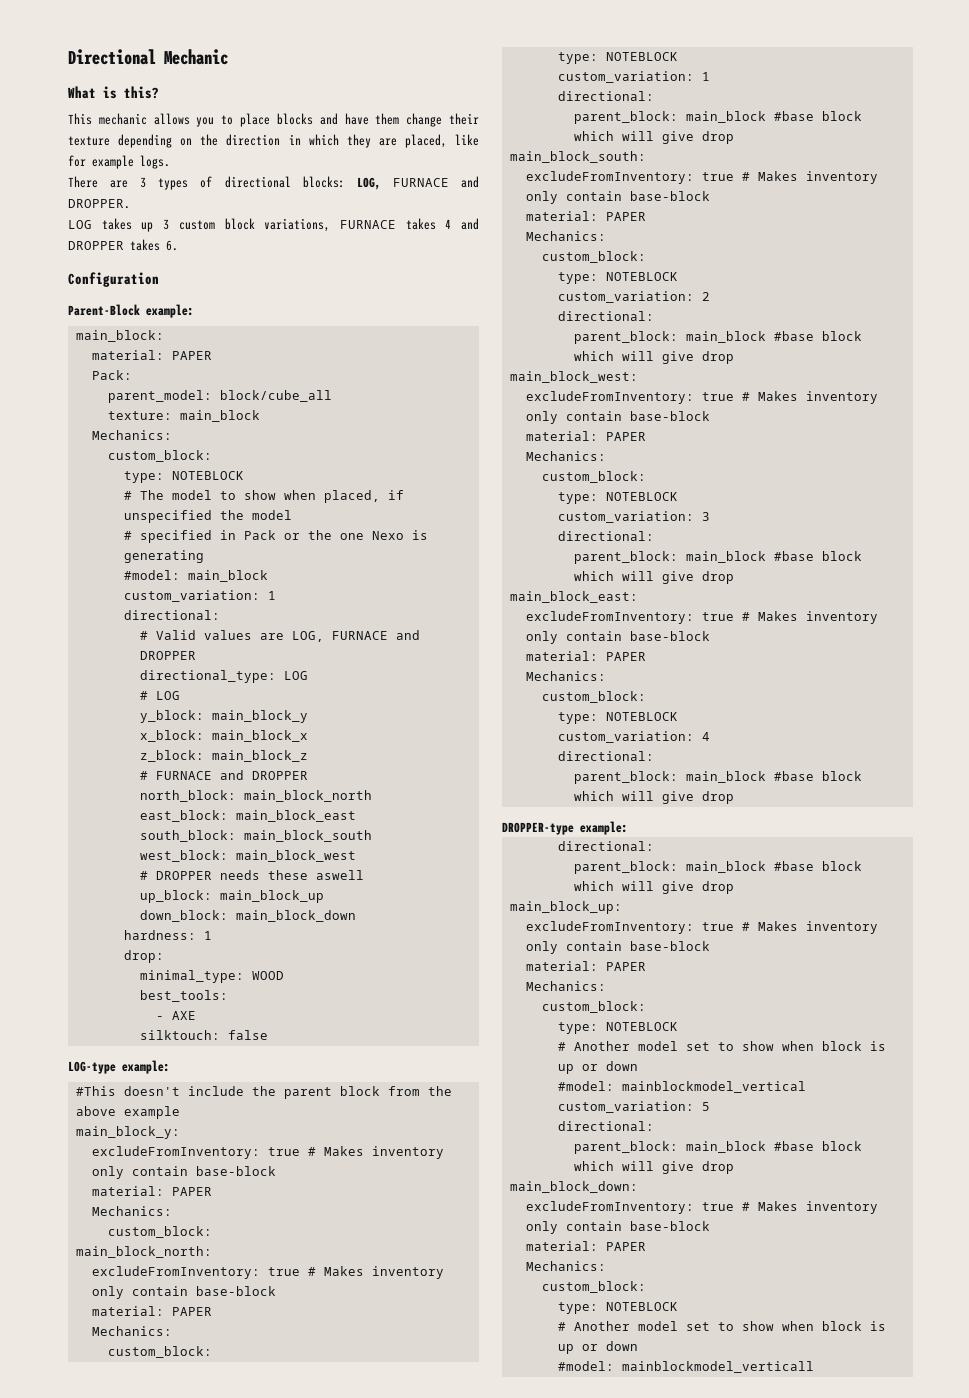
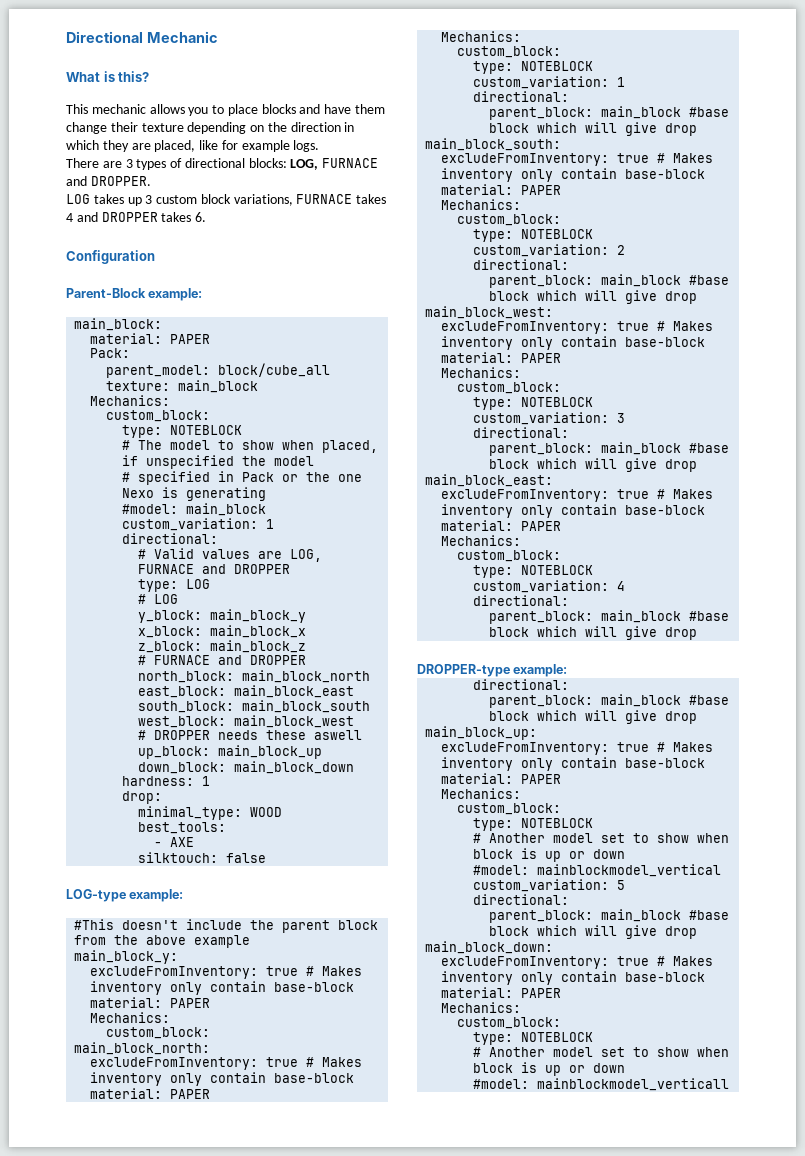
- directional_type: LOG
+ type: LOG

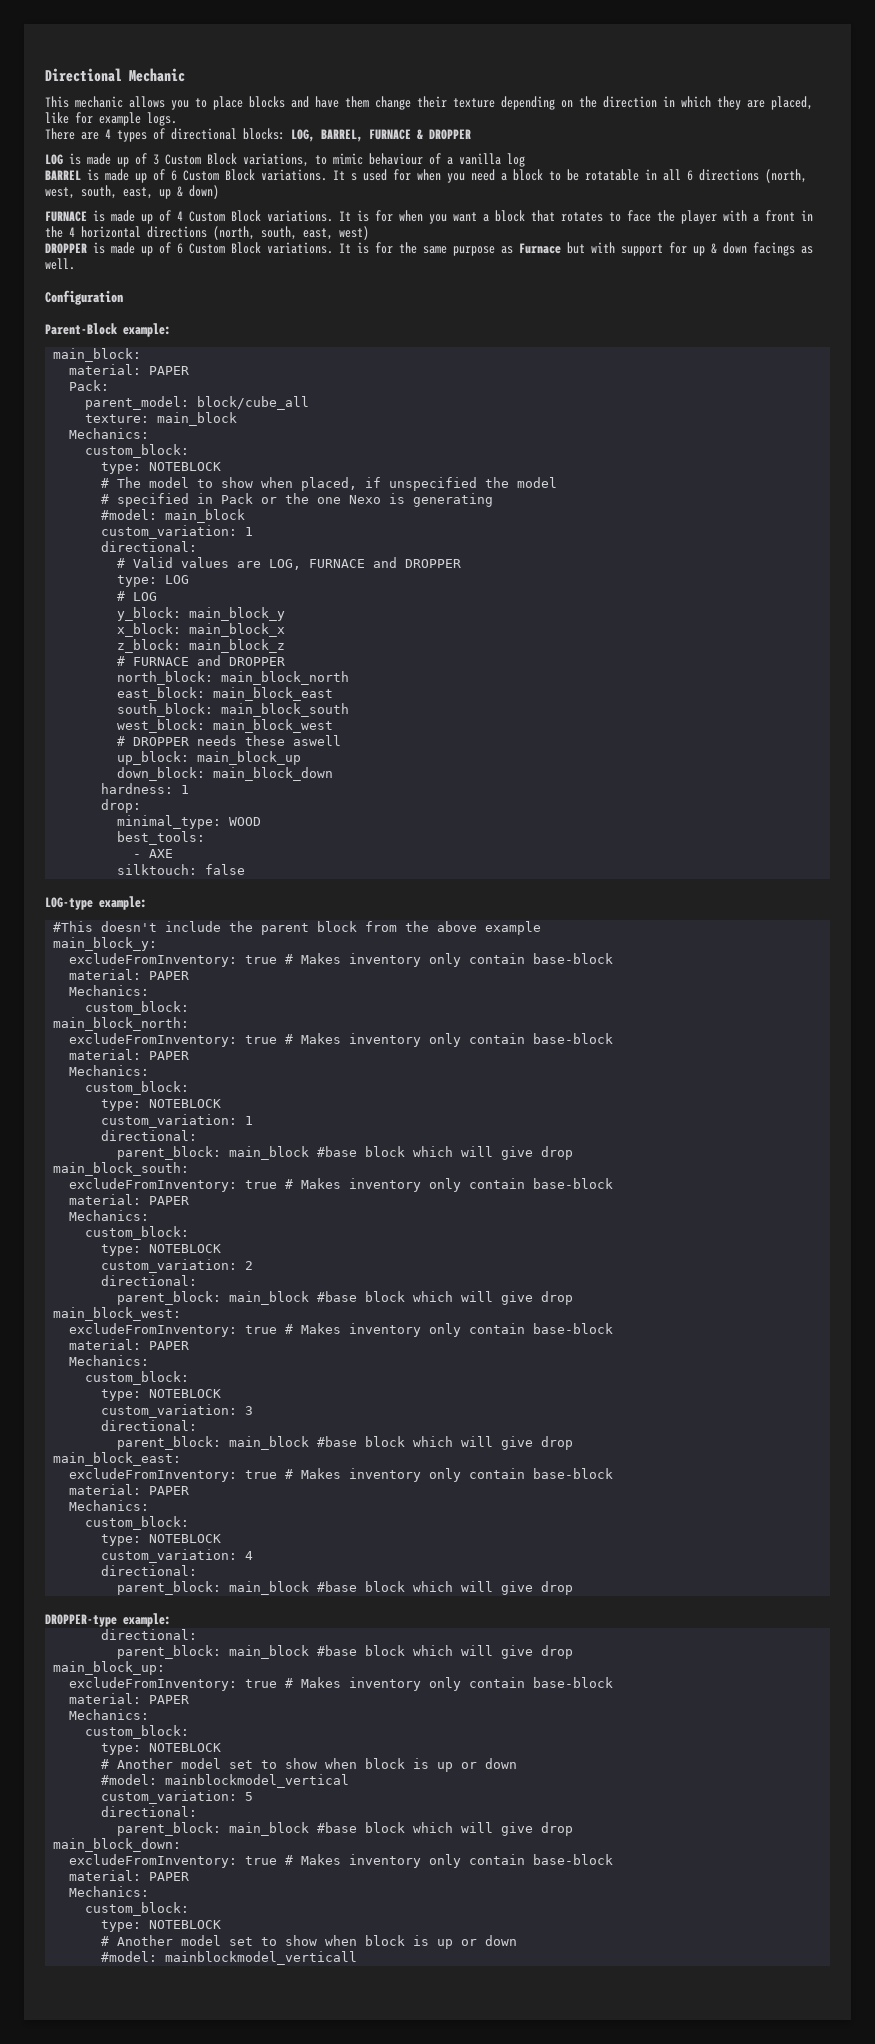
- What is this?
- There are 3 types of directional blocks: LOG, FURNACE and DROPPER.
- LOG takes up 3 custom block variations, FURNACE takes 4 and DROPPER takes 6.
+ There are 4 types of directional blocks: LOG, BARREL, FURNACE & DROPPER
+ LOG is made up of 3 Custom Block variations, to mimic behaviour of a vanilla log
+ BARREL is made up of 6 Custom Block variations. It s used for when you need a block to be rotatable in all 6 directions (north, west, south, east, up & down)
+ FURNACE is made up of 4 Custom Block variations. It is for when you want a block that rotates to face the player with a front in the 4 horizontal directions (north, south, east, west)
+ DROPPER is made up of 6 Custom Block variations. It is for the same purpose as Furnace but with support for up & down facings as well.

